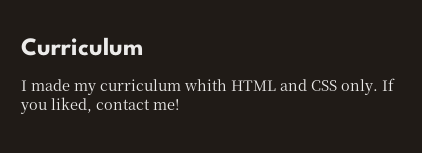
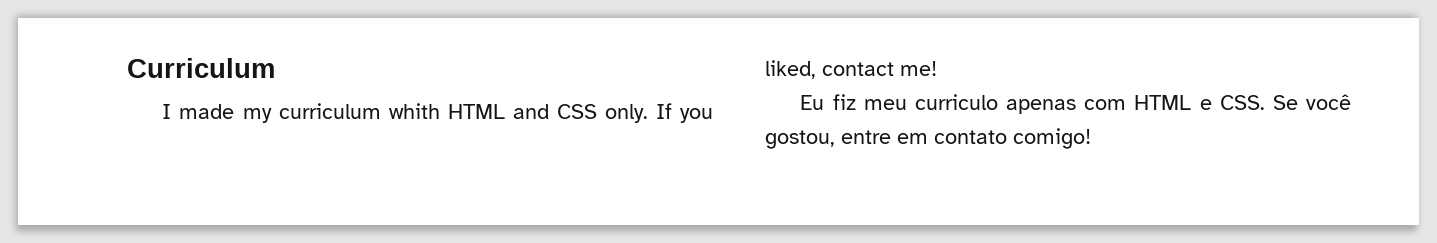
+ Eu fiz meu curriculo apenas com HTML e CSS. Se você gostou, entre em contato comigo!

